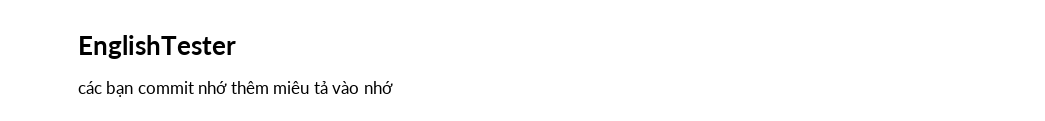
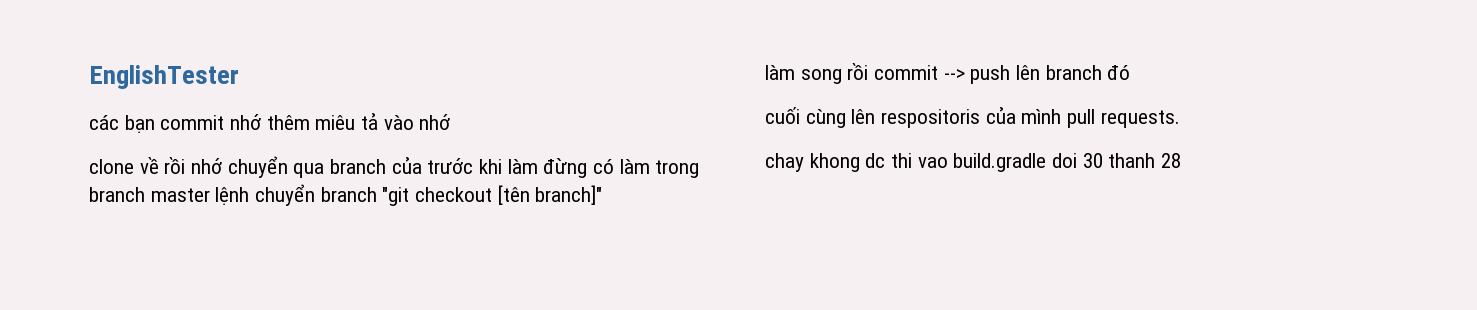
+ clone về rồi nhớ chuyển qua branch của trước khi làm đừng có làm trong branch master lệnh chuyển branch "git checkout [tên branch]"
+ làm song rồi commit --> push lên branch đó
+ cuối cùng lên respositoris của mình pull requests.
+ chay khong dc thi vao build.gradle doi 30 thanh 28

